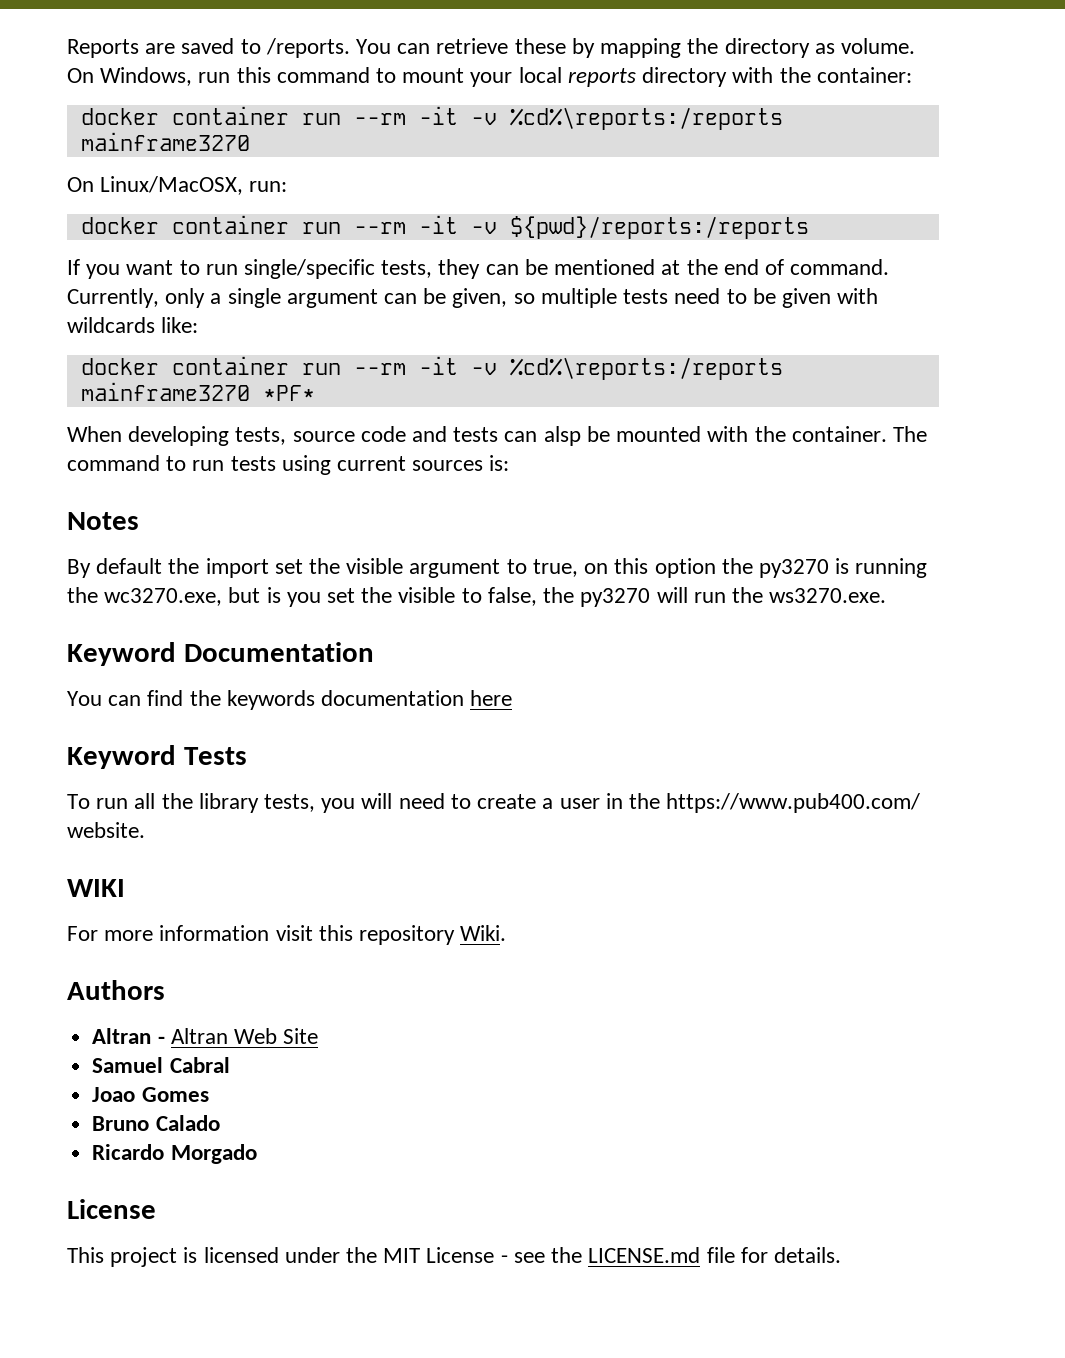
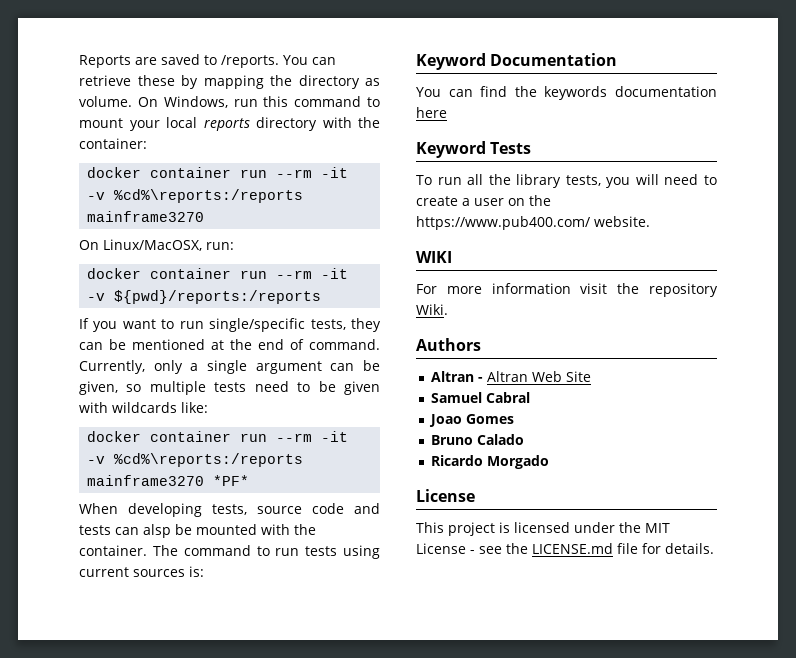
- Notes
- By default the import set the visible argument to true, on this option the py3270 is running the wc3270.exe, but is you set the visible to false, the py3270 will run the ws3270.exe.
- To run all the library tests, you will need to create a user in the https://www.pub400.com/ website.
+ To run all the library tests, you will need to create a user on the https://www.pub400.com/ website.
- For more information visit this repository Wiki.
+ For more information visit the repository Wiki.

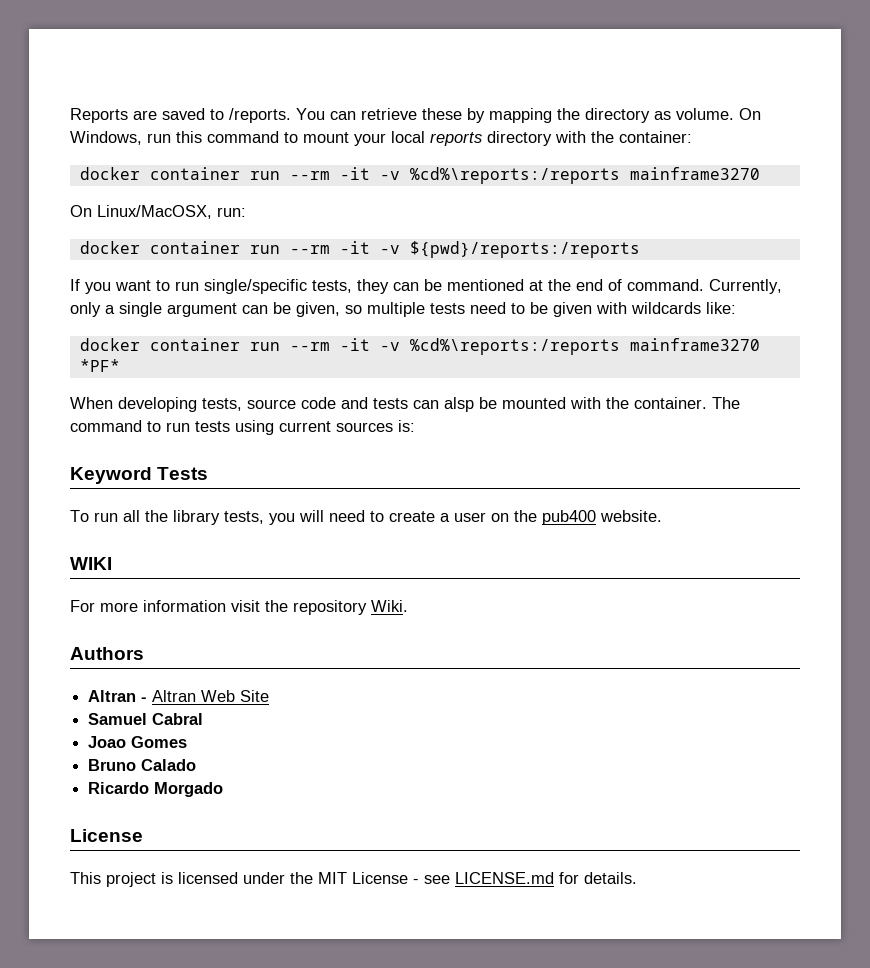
- Keyword Documentation
- You can find the keywords documentation here
- To run all the library tests, you will need to create a user on the https://www.pub400.com/ website.
+ To run all the library tests, you will need to create a user on the pub400 website.
- This project is licensed under the MIT License - see the LICENSE.md file for details.
+ This project is licensed under the MIT License - see LICENSE.md for details.

